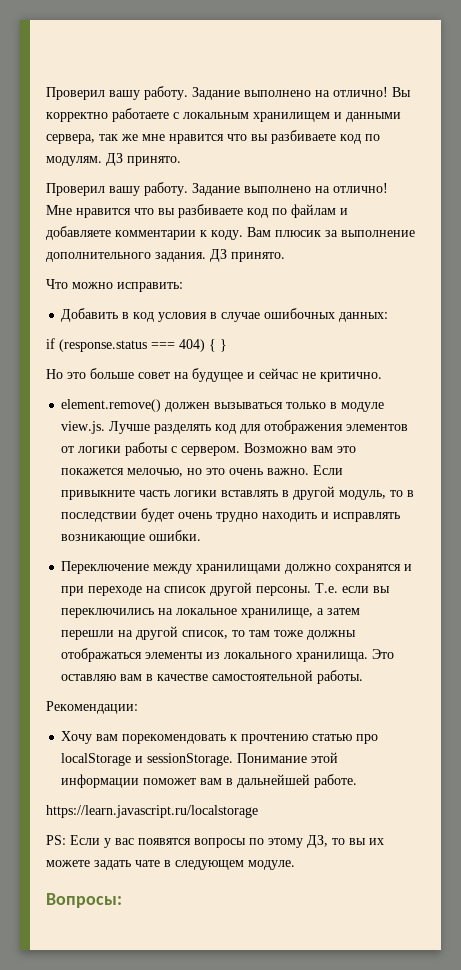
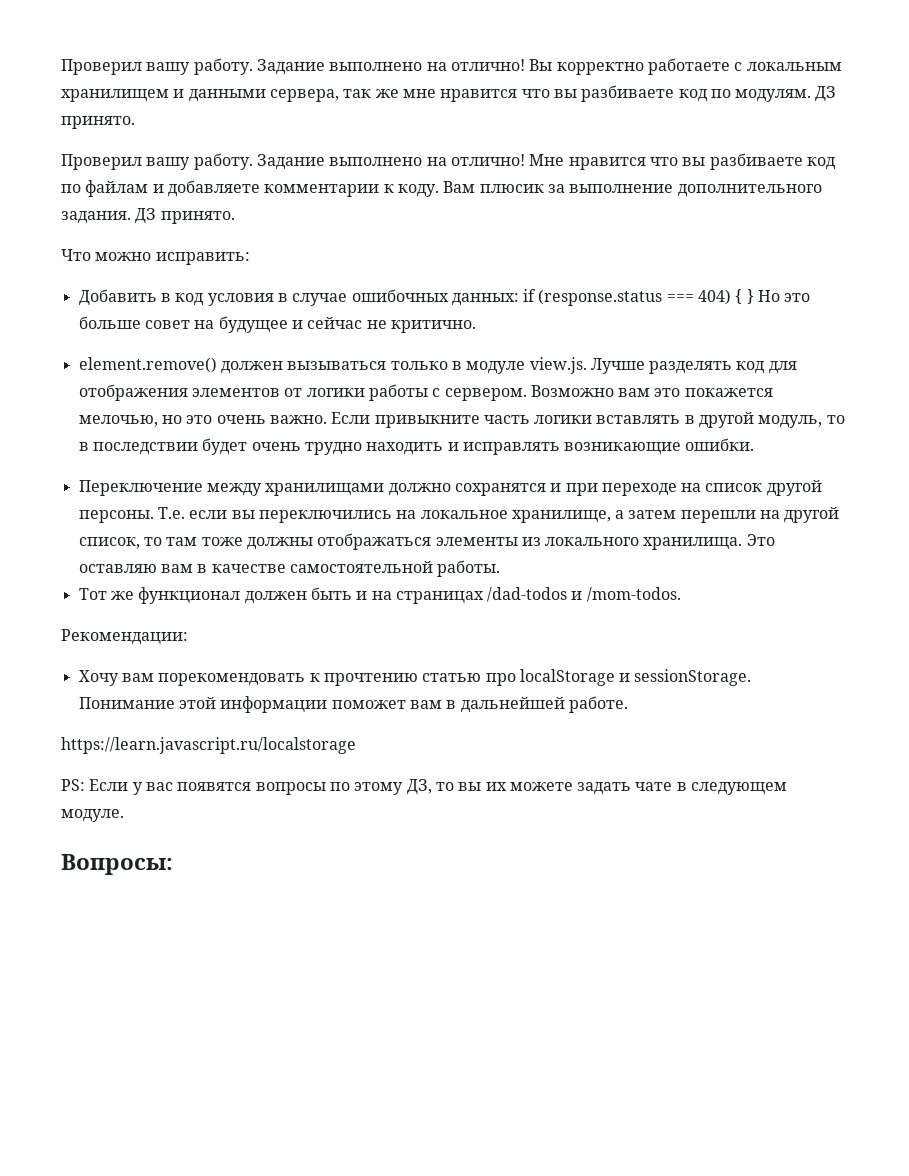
- Добавить в код условия в случае ошибочных данных:
- if (response.status === 404) { }
- Но это больше совет на будущее и сейчас не критично.
+ Добавить в код условия в случае ошибочных данных: if (response.status === 404) { } Но это больше совет на будущее и сейчас не критично.
+ Тот же функционал должен быть и на страницах /dad-todos и /mom-todos.

